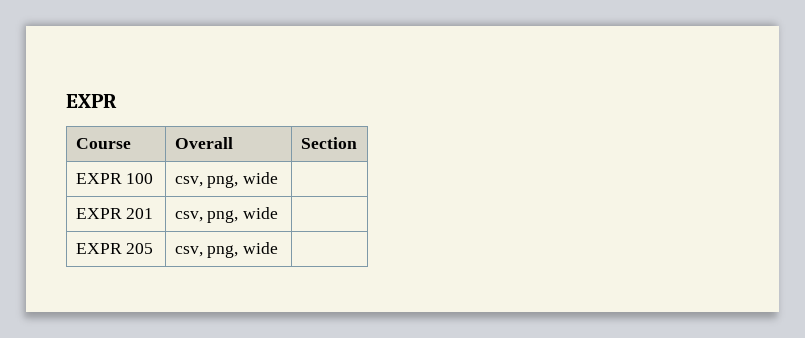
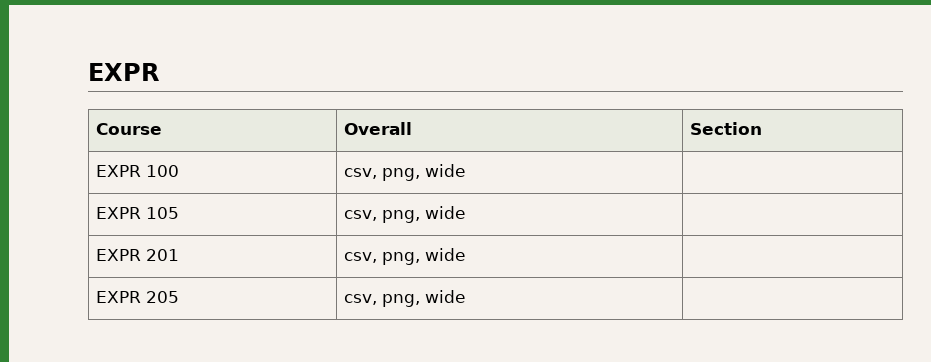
+ EXPR 105 | csv, png, wide |

